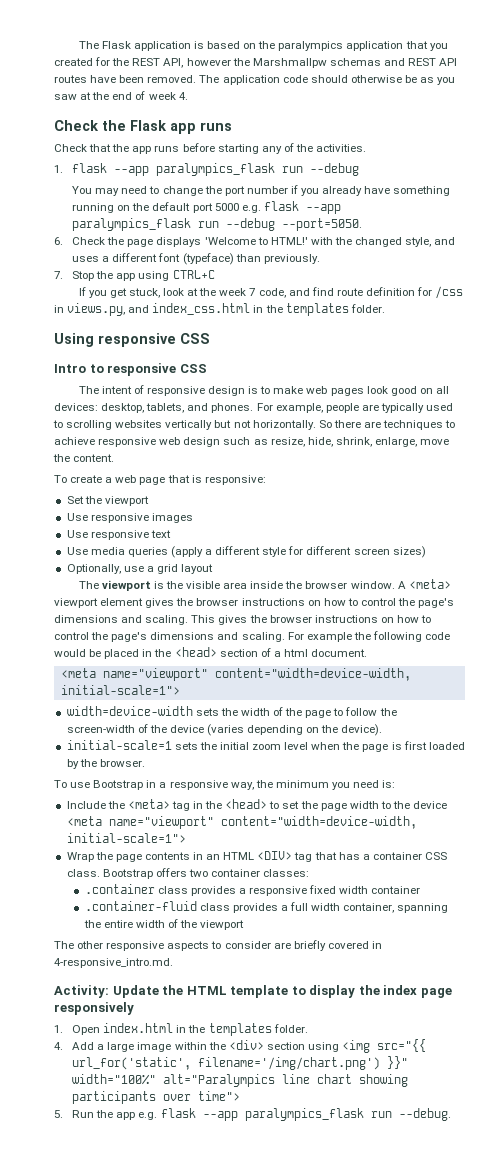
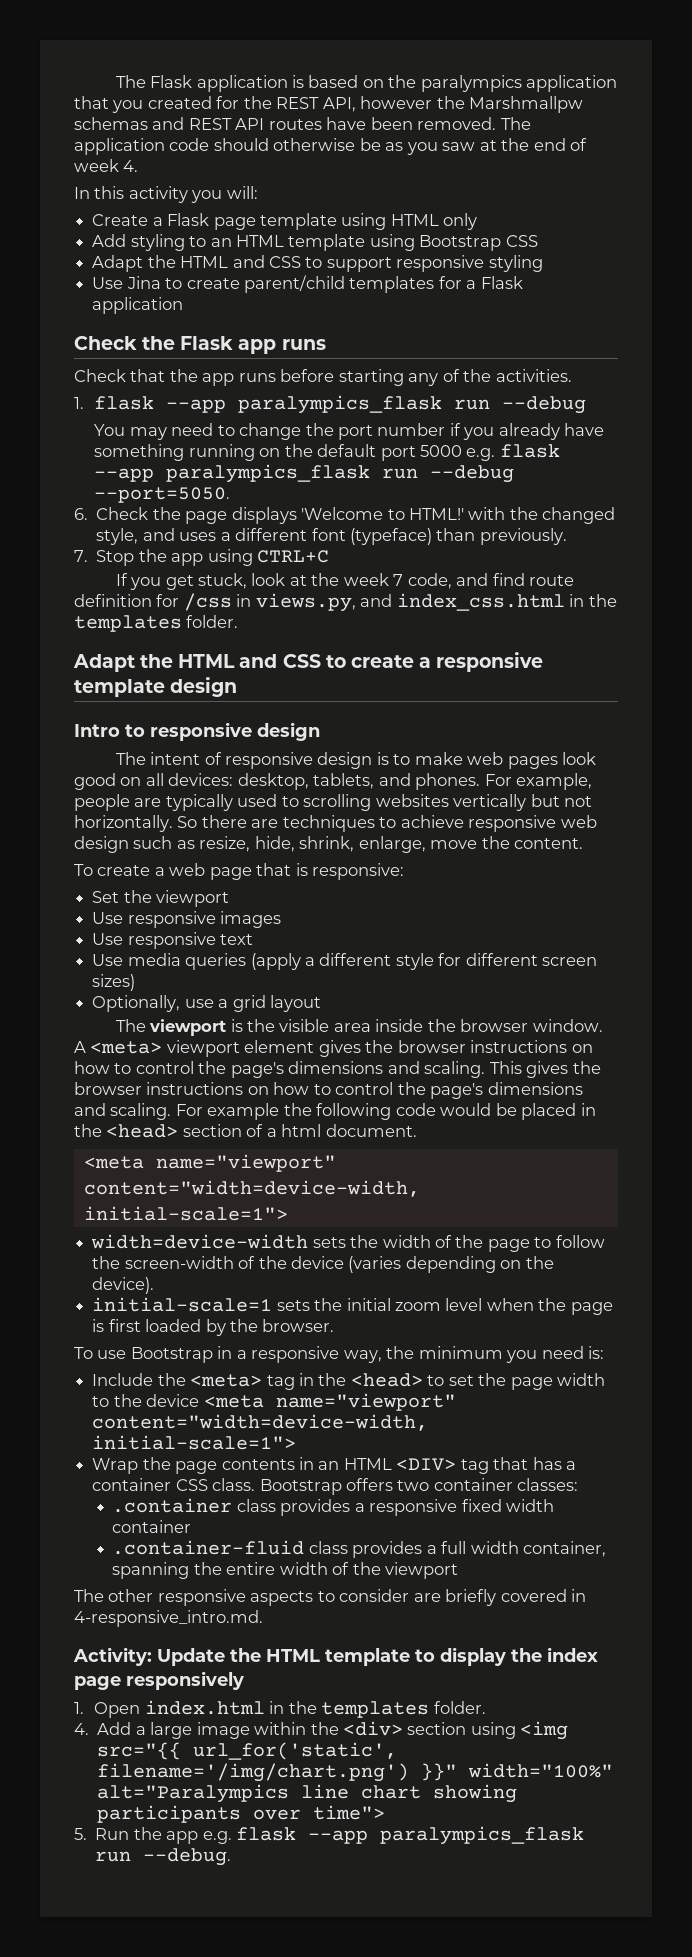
+ In this activity you will:
+ Create a Flask page template using HTML only
+ Add styling to an HTML template using Bootstrap CSS
+ Adapt the HTML and CSS to support responsive styling
+ Use Jina to create parent/child templates for a Flask application
- Using responsive CSS
+ Adapt the HTML and CSS to create a responsive template design
- Intro to responsive CSS
+ Intro to responsive design

